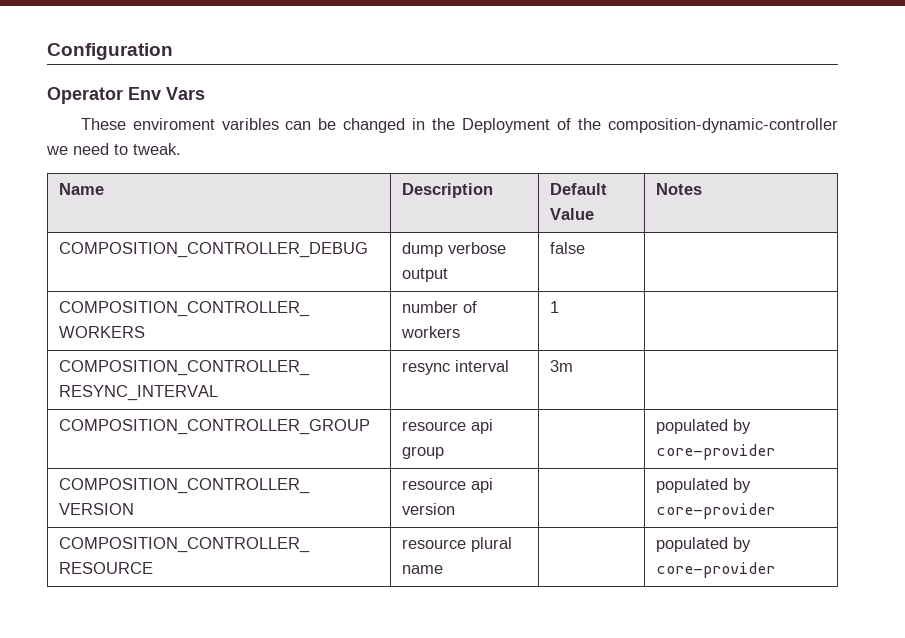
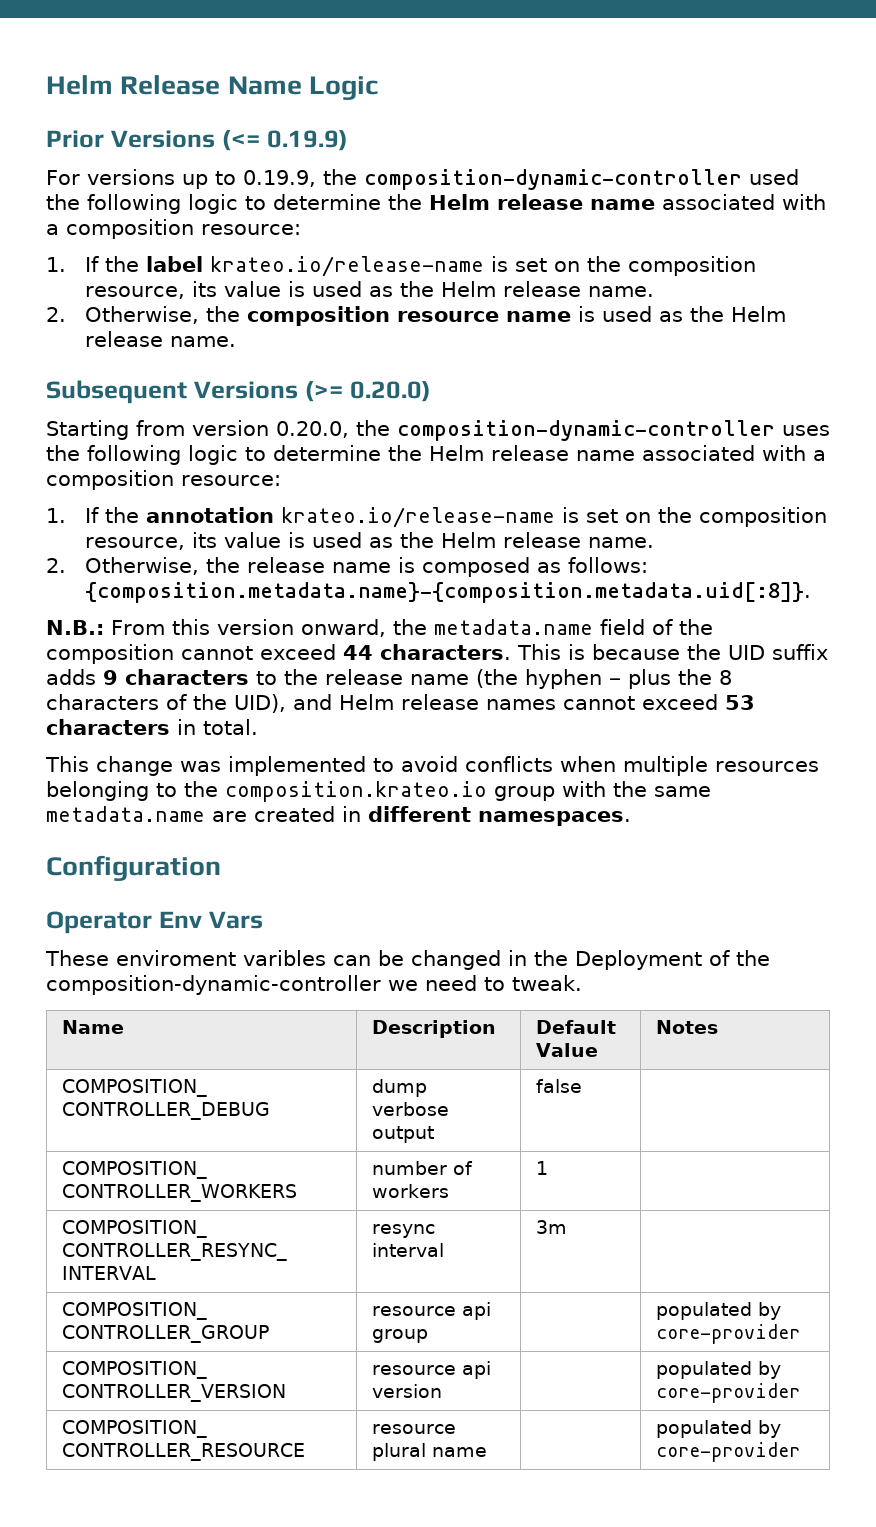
+ Helm Release Name Logic
+ Prior Versions (<= 0.19.9)
+ For versions up to 0.19.9, the composition-dynamic-controller used the following logic to determine the Helm release name associated with a composition resource:
+ 1. If the label krateo.io/release-name is set on the composition resource, its value is used as the Helm release name.
+ 2. Otherwise, the composition resource name is used as the Helm release name.
+ Subsequent Versions (>= 0.20.0)
+ Starting from version 0.20.0, the composition-dynamic-controller uses the following logic to determine the Helm release name associated with a composition resource:
+ 1. If the annotation krateo.io/release-name is set on the composition resource, its value is used as the Helm release name.
+ 2. Otherwise, the release name is composed as follows: {composition.metadata.name}-{composition.metadata.uid[:8]}.
+ N.B.: From this version onward, the metadata.name field of the composition cannot exceed 44 characters. This is because the UID suffix adds 9 characters to the release name (the hyphen - plus the 8 characters of the UID), and Helm release names cannot exceed 53 characters in total.
+ This change was implemented to avoid conflicts when multiple resources belonging to the composition.krateo.io group with the same metadata.name are created in different namespaces.

